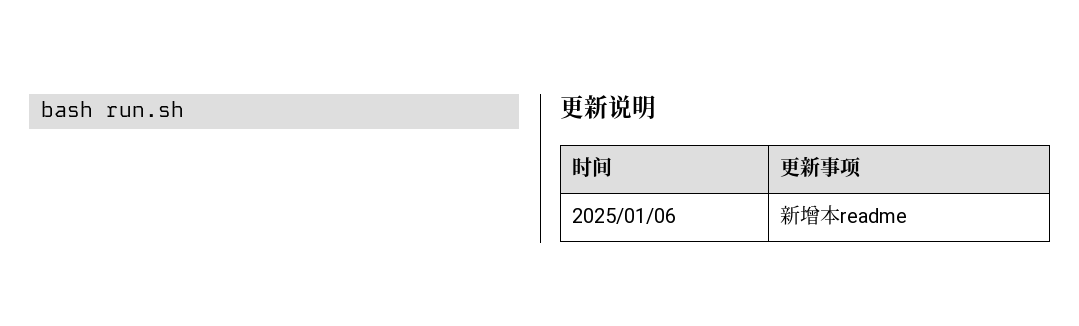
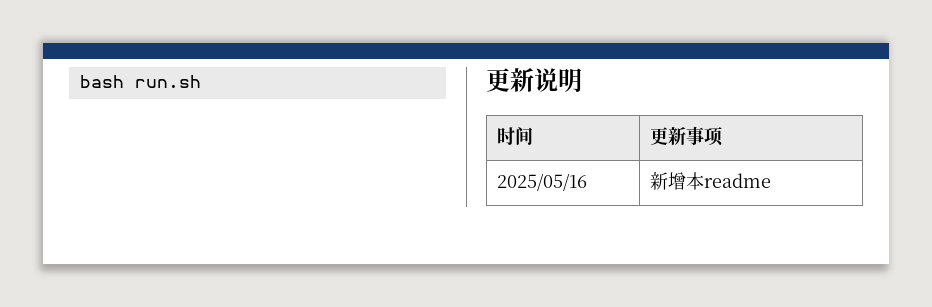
- 2025/01/06 | 新增本readme
+ 2025/05/16 | 新增本readme

